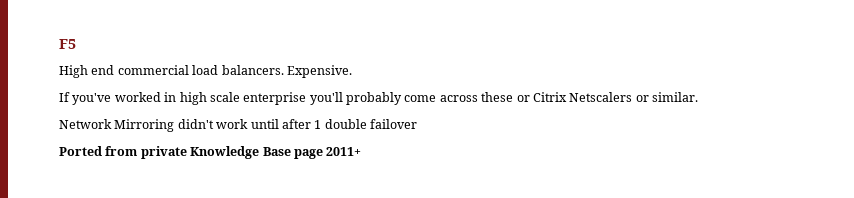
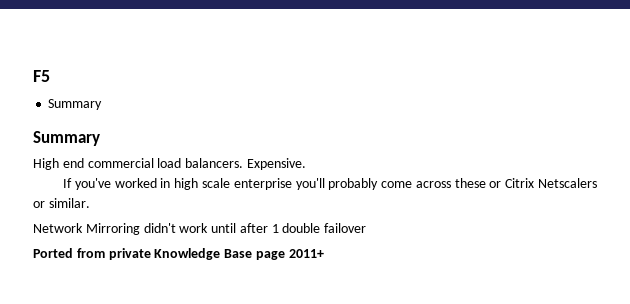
  F5
+ Summary
+ Summary

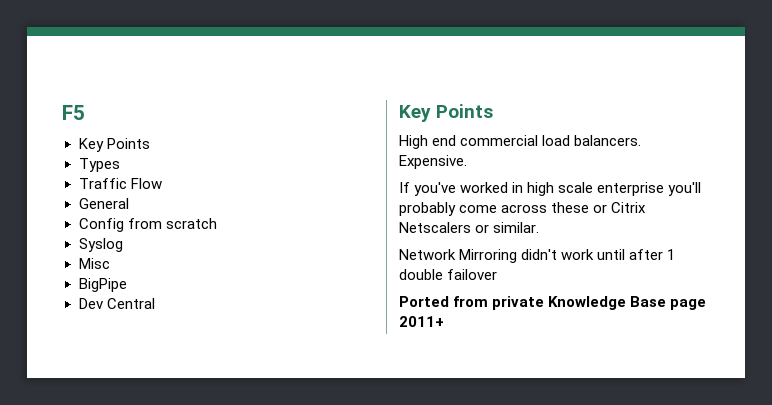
  F5
- Summary
- Summary
+ Key Points
+ Types
+ Traffic Flow
+ General
+ Config from scratch
+ Syslog
+ Misc
+ BigPipe
+ Dev Central
+ Key Points

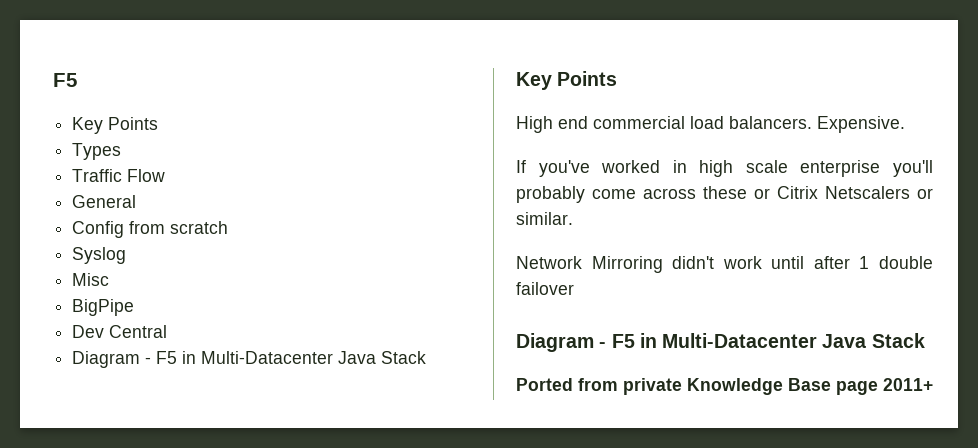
  Dev Central
+ Diagram - F5 in Multi-Datacenter Java Stack
  Network Mirroring didn't work until after 1 double failover
+ Diagram - F5 in Multi-Datacenter Java Stack

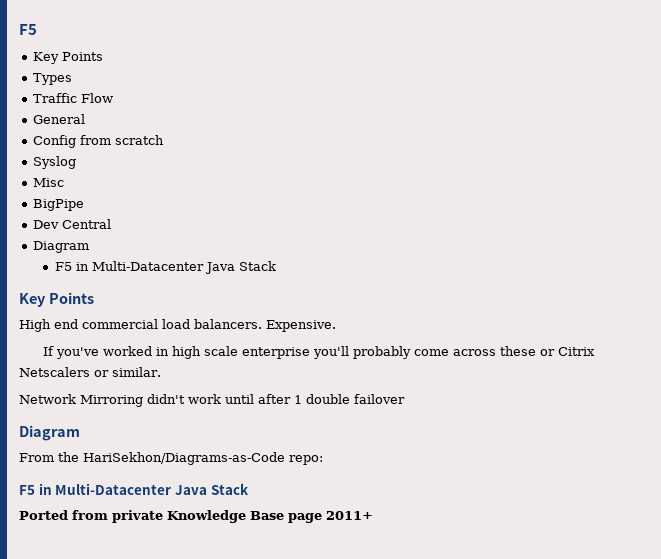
  Dev Central
- Diagram - F5 in Multi-Datacenter Java Stack
+ Diagram
+ F5 in Multi-Datacenter Java Stack
  Network Mirroring didn't work until after 1 double failover
- Diagram - F5 in Multi-Datacenter Java Stack
+ Diagram
+ From the HariSekhon/Diagrams-as-Code repo:
+ F5 in Multi-Datacenter Java Stack

